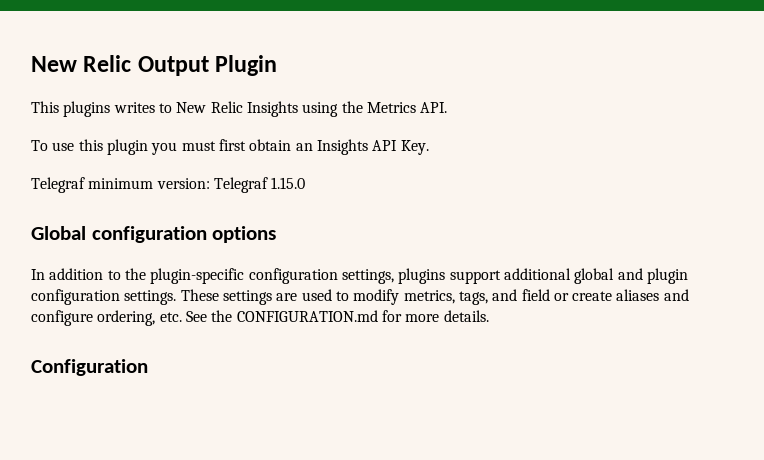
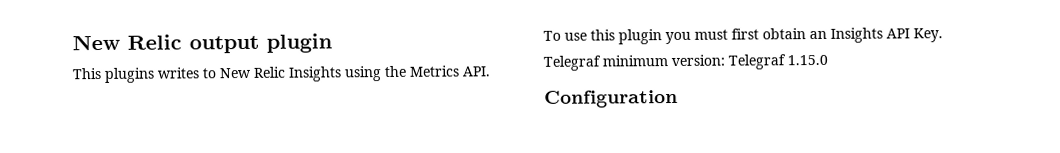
- New Relic Output Plugin
+ New Relic output plugin
- Global configuration options
- In addition to the plugin-specific configuration settings, plugins support additional global and plugin configuration settings. These settings are used to modify metrics, tags, and field or create aliases and configure ordering, etc. See the CONFIGURATION.md for more details.

